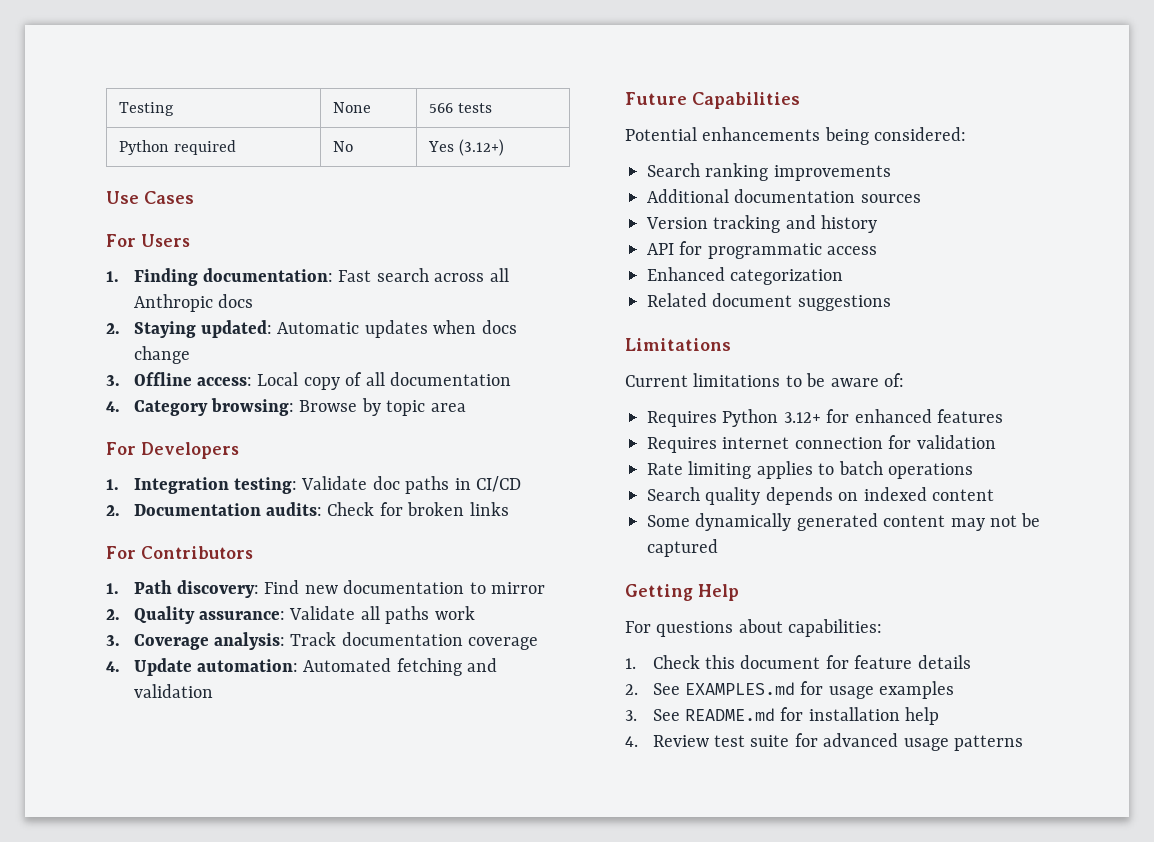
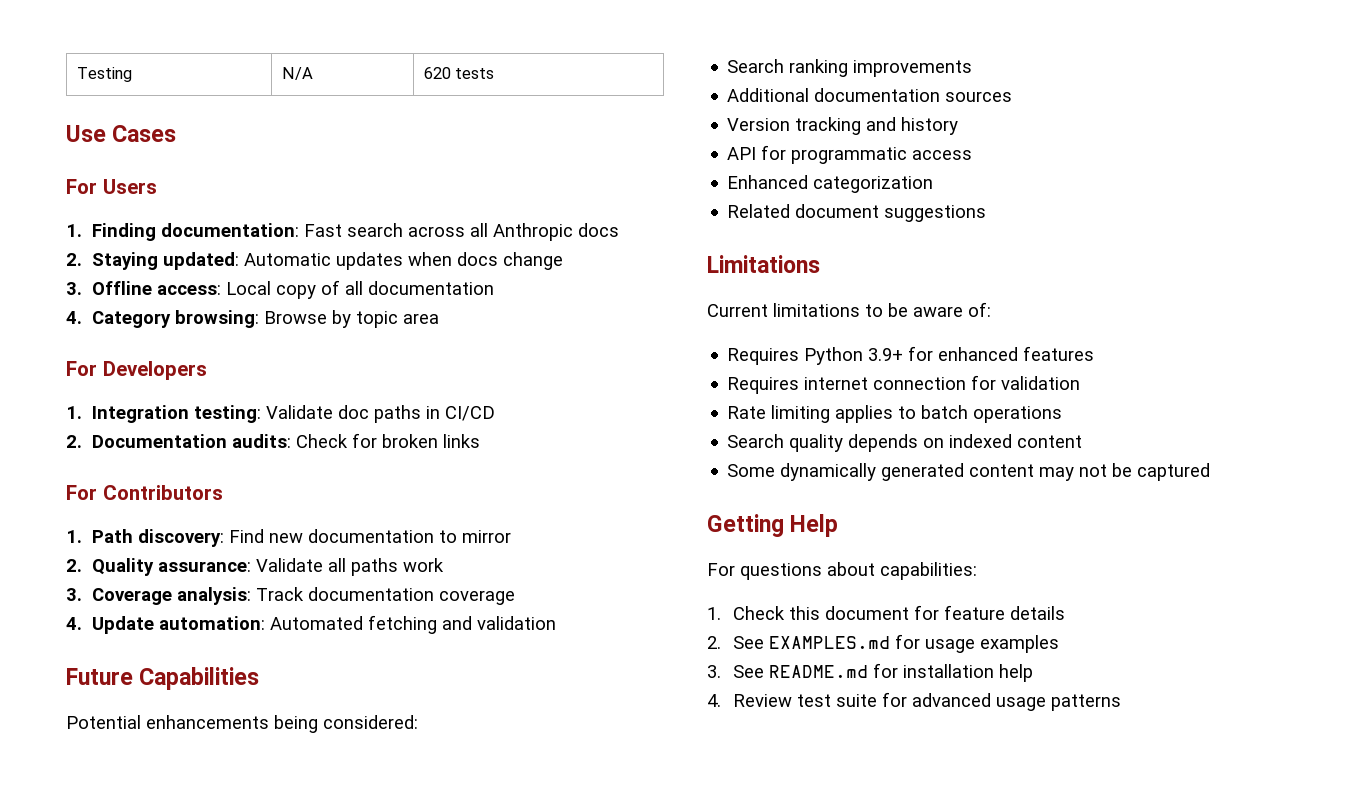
- Testing | None | 566 tests
+ Testing | N/A | 620 tests
- Python required | No | Yes (3.12+)
- Requires Python 3.12+ for enhanced features
+ Requires Python 3.9+ for enhanced features

